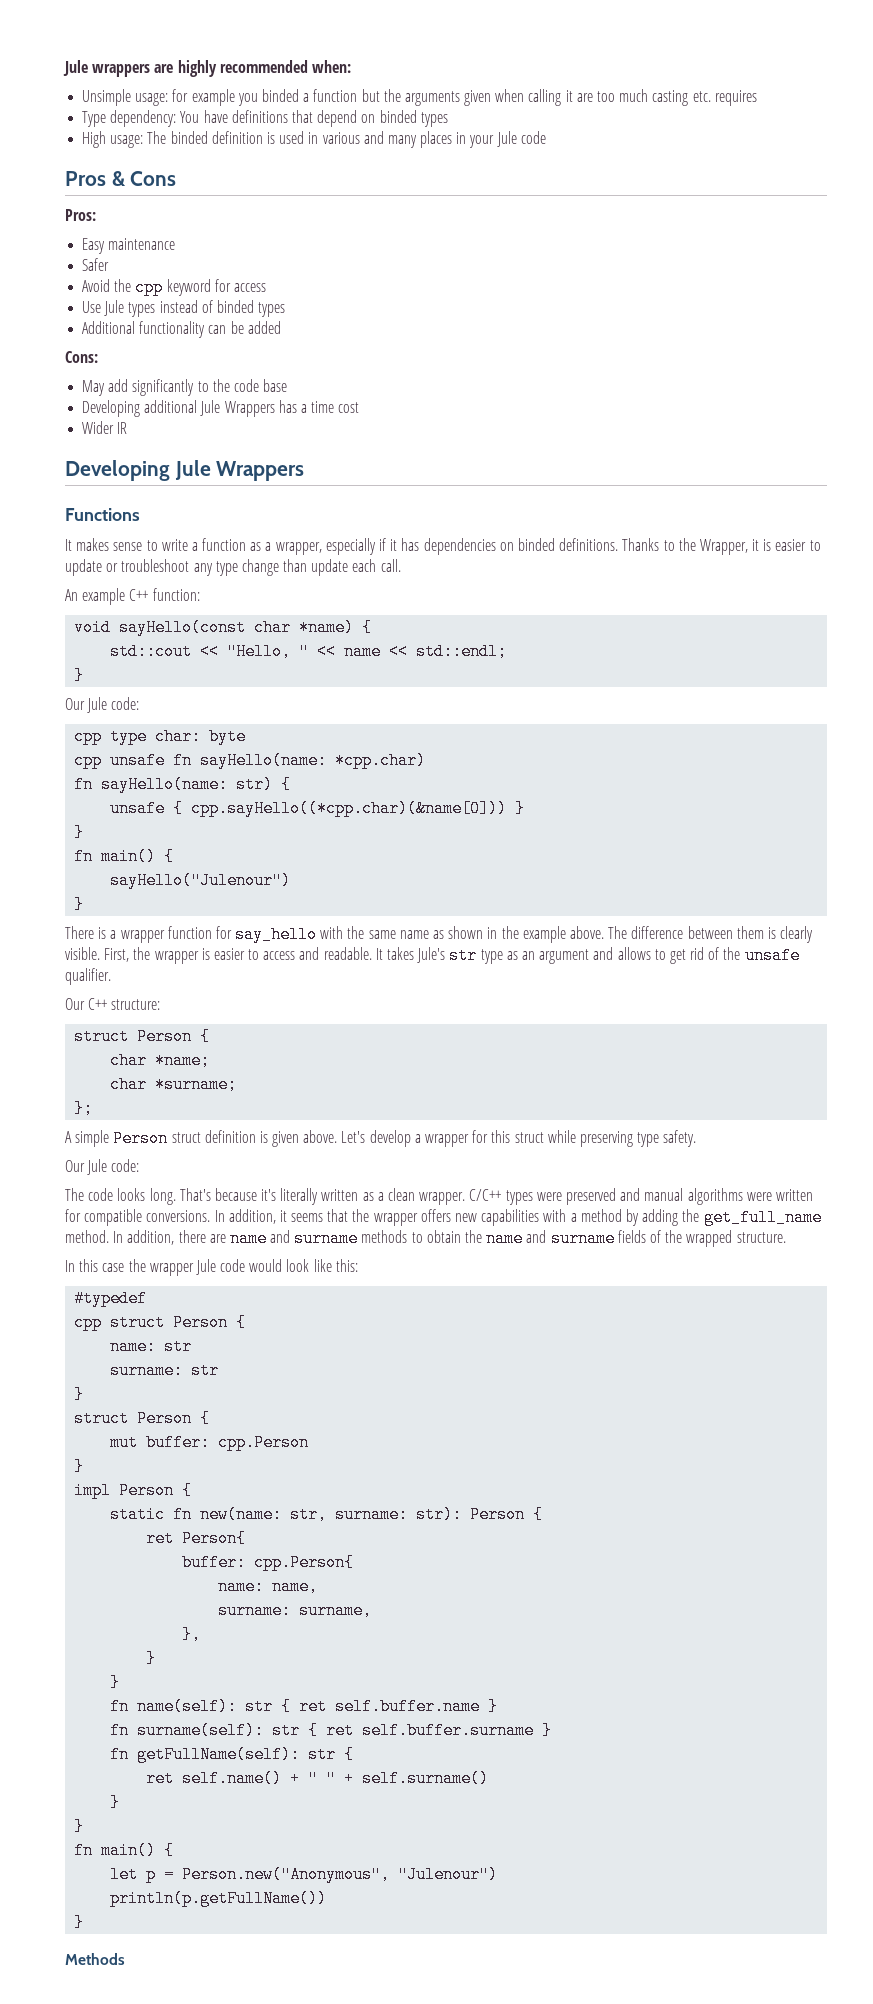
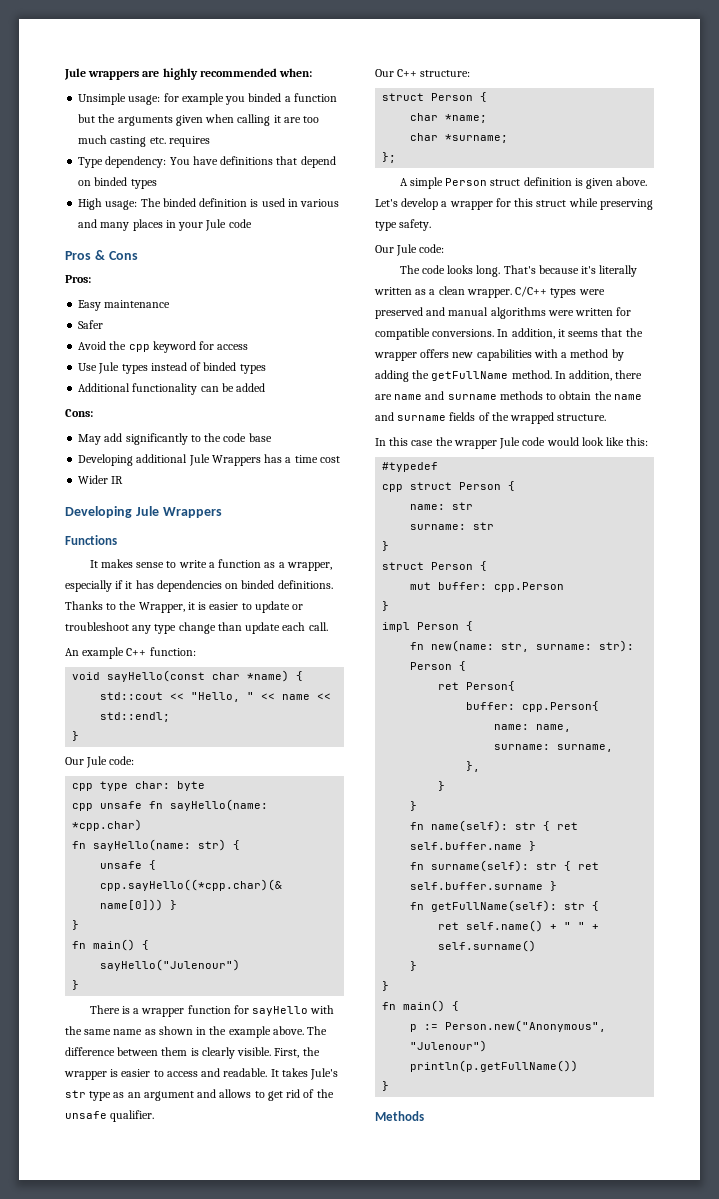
- There is a wrapper function for say_hello with the same name as shown in the example above.
+ There is a wrapper function for sayHello with the same name as shown in the example above.
- In addition, it seems that the wrapper offers new capabilities with a method by adding the get_full_name method.
+ In addition, it seems that the wrapper offers new capabilities with a method by adding the getFullName method.
- static fn new(name: str, surname: str): Person {
+ fn new(name: str, surname: str): Person {
- let p = Person.new("Anonymous", "Julenour")
+ p := Person.new("Anonymous", "Julenour")

